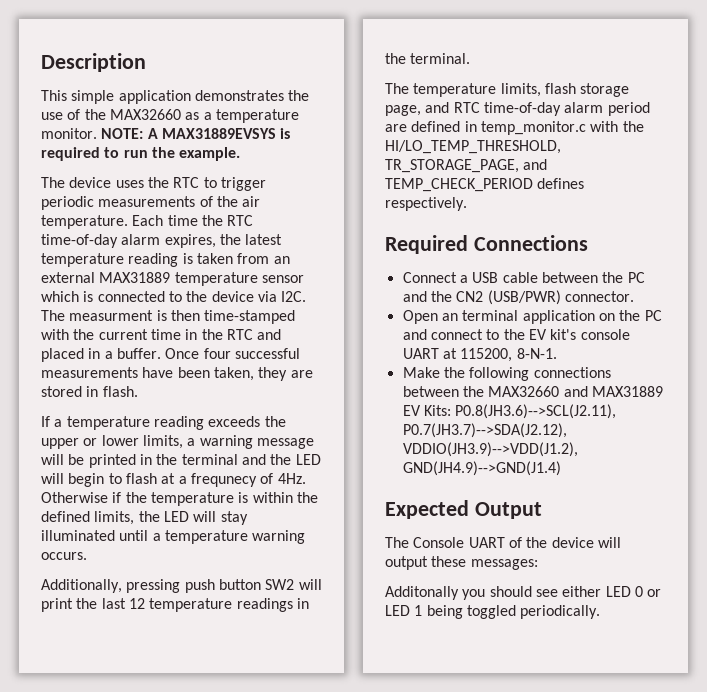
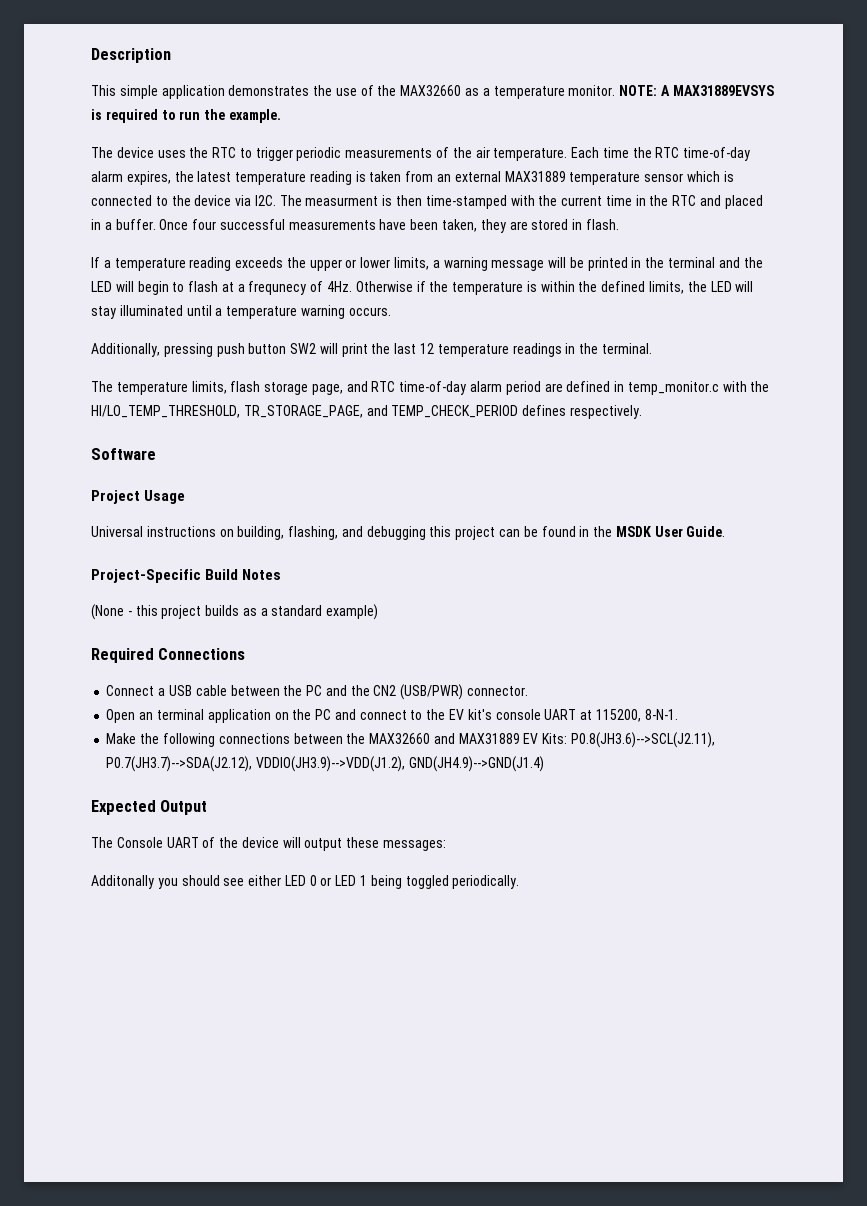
+ Software
+ Project Usage
+ Universal instructions on building, flashing, and debugging this project can be found in the MSDK User Guide.
+ Project-Specific Build Notes
+ (None - this project builds as a standard example)

